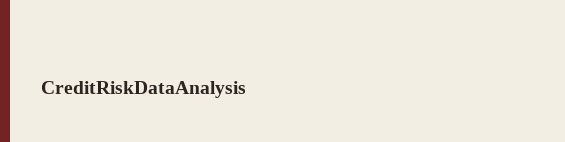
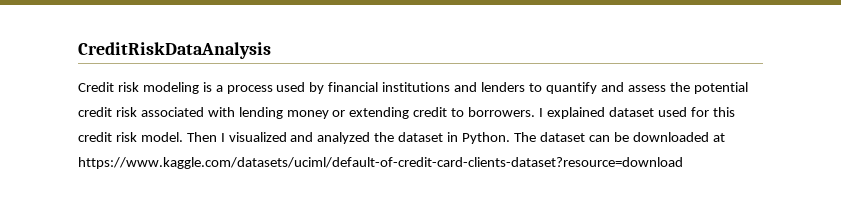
+ Credit risk modeling is a process used by financial institutions and lenders to quantify and assess the potential credit risk associated with lending money or extending credit to borrowers. I explained dataset used for this credit risk model. Then I visualized and analyzed the dataset in Python. The dataset can be downloaded at https://www.kaggle.com/datasets/uciml/default-of-credit-card-clients-dataset?resource=download

